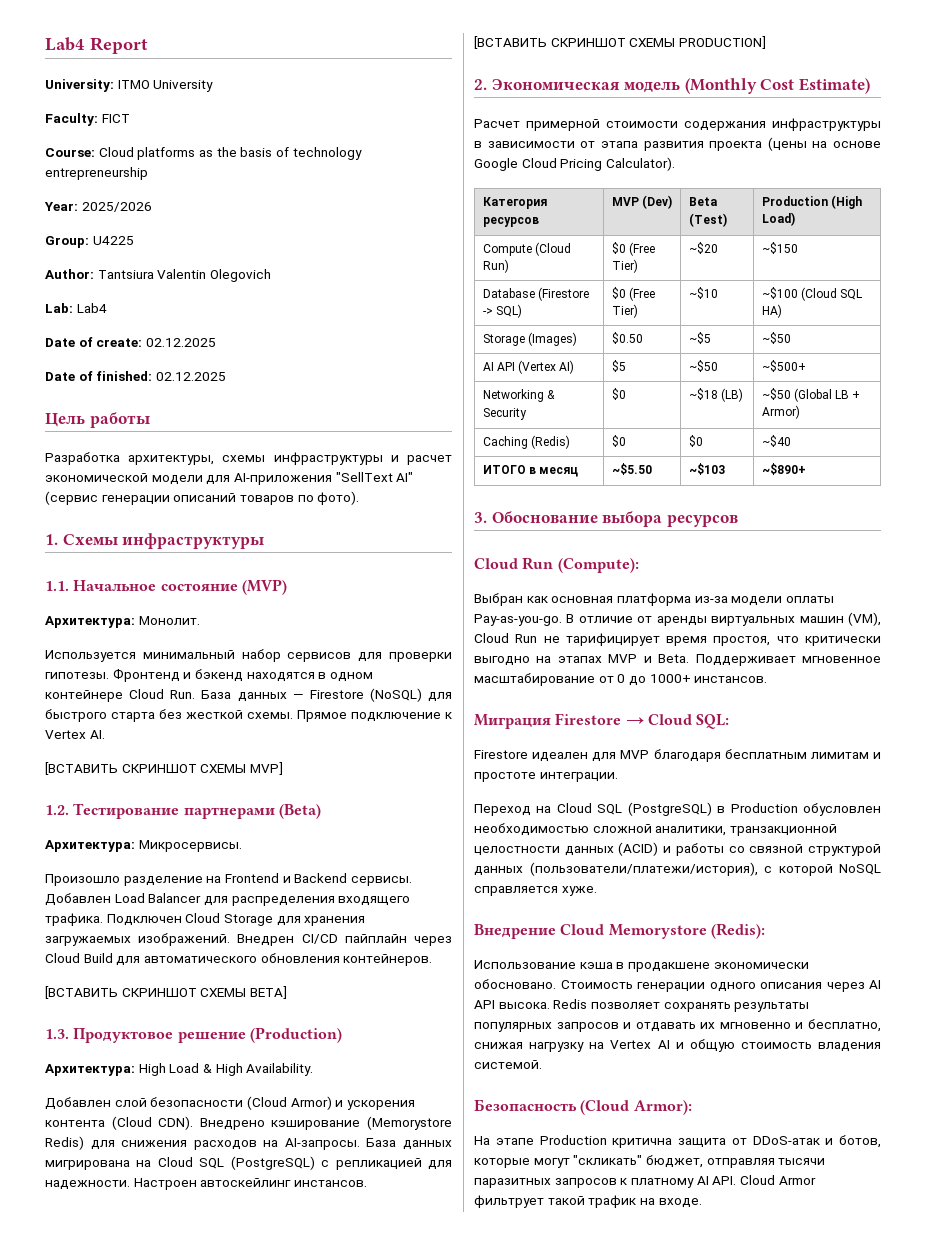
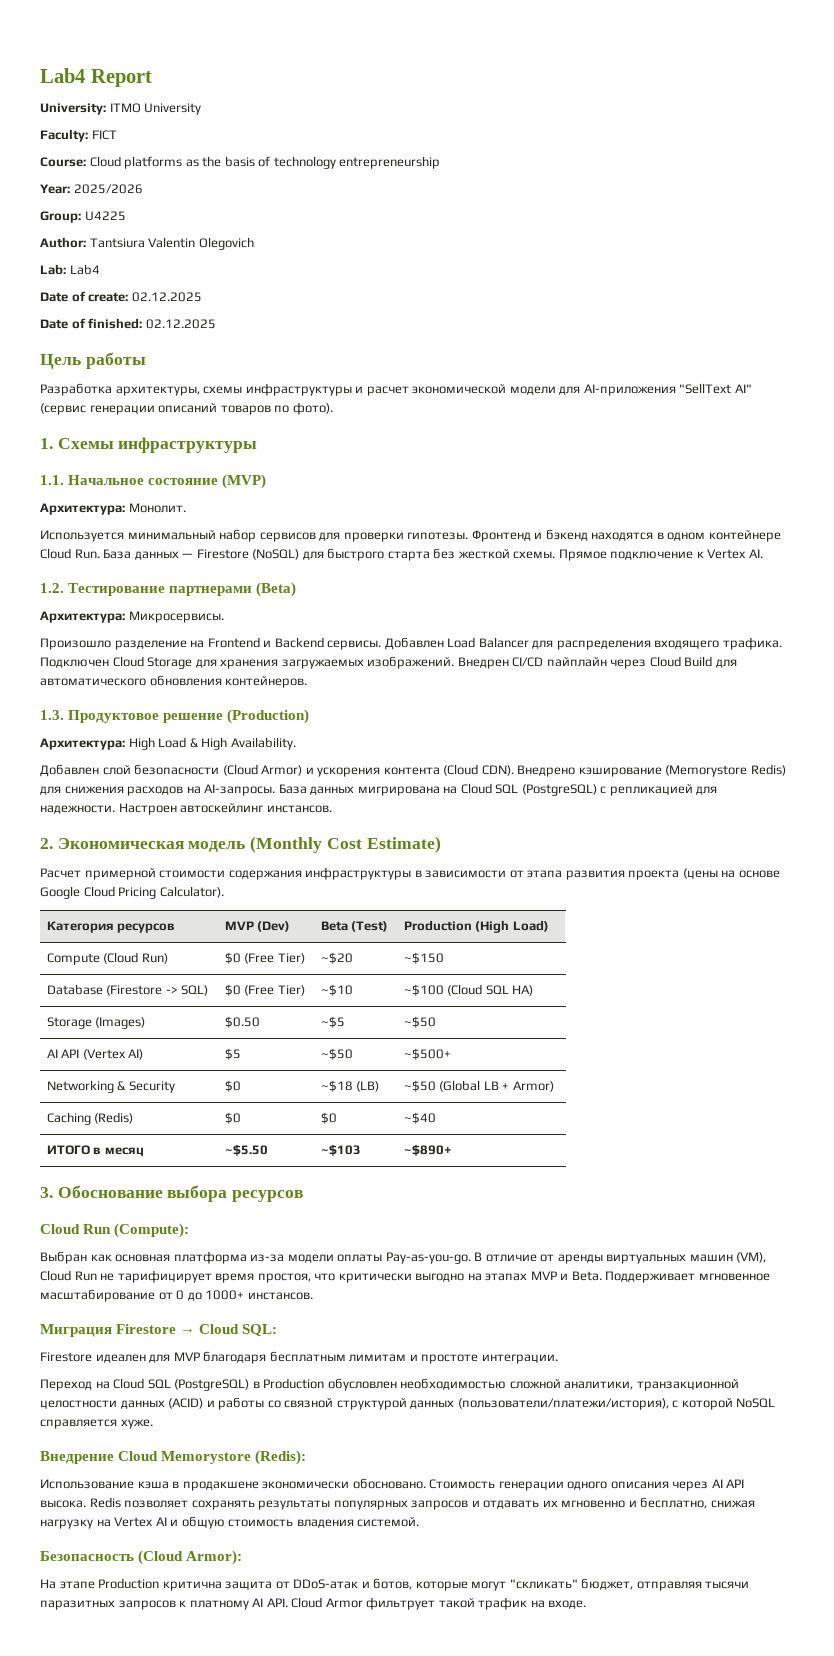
- [ВСТАВИТЬ СКРИНШОТ СХЕМЫ MVP]
- [ВСТАВИТЬ СКРИНШОТ СХЕМЫ BETA]
- [ВСТАВИТЬ СКРИНШОТ СХЕМЫ PRODUCTION]

